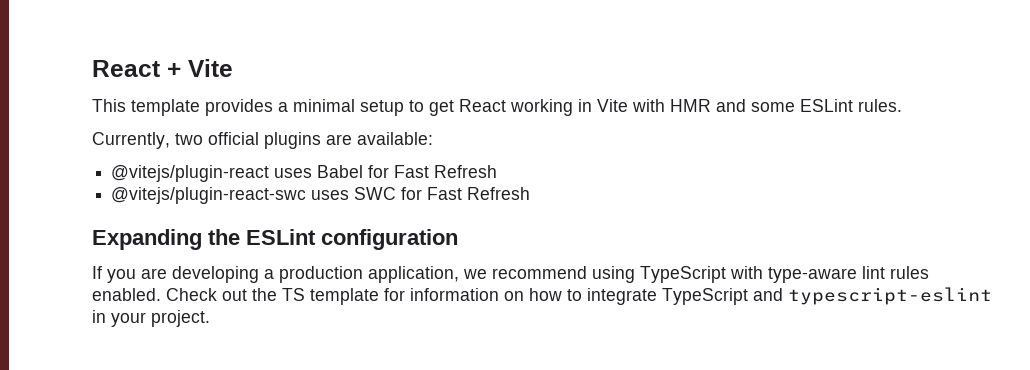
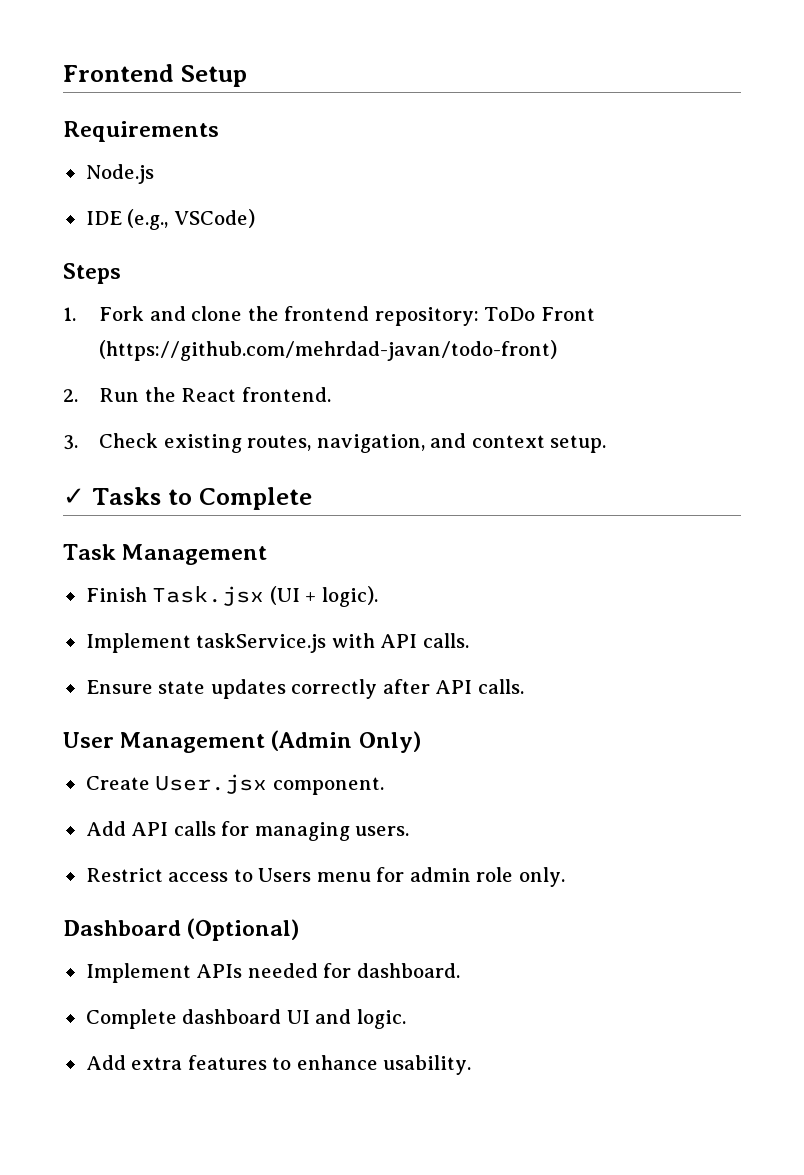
- React + Vite
- This template provides a minimal setup to get React working in Vite with HMR and some ESLint rules.
- Currently, two official plugins are available:
- @vitejs/plugin-react uses Babel for Fast Refresh
- @vitejs/plugin-react-swc uses SWC for Fast Refresh
- Expanding the ESLint configuration
- If you are developing a production application, we recommend using TypeScript with type-aware lint rules enabled. Check out the TS template for information on how to integrate TypeScript and typescript-eslint in your project.
+ Frontend Setup
+ Requirements
+ Node.js
+ IDE (e.g., VSCode)
+ Steps
+ 1. Fork and clone the frontend repository: ToDo Front (https://github.com/mehrdad-javan/todo-front)
+ 2. Run the React frontend.
+ 3. Check existing routes, navigation, and context setup.
+ ✓ Tasks to Complete
+ Task Management
+ Finish Task.jsx (UI + logic).
+ Implement taskService.js with API calls.
+ Ensure state updates correctly after API calls.
+ User Management (Admin Only)
+ Create User.jsx component.
+ Add API calls for managing users.
+ Restrict access to Users menu for admin role only.
+ Dashboard (Optional)
+ Implement APIs needed for dashboard.
+ Complete dashboard UI and logic.
+ Add extra features to enhance usability.

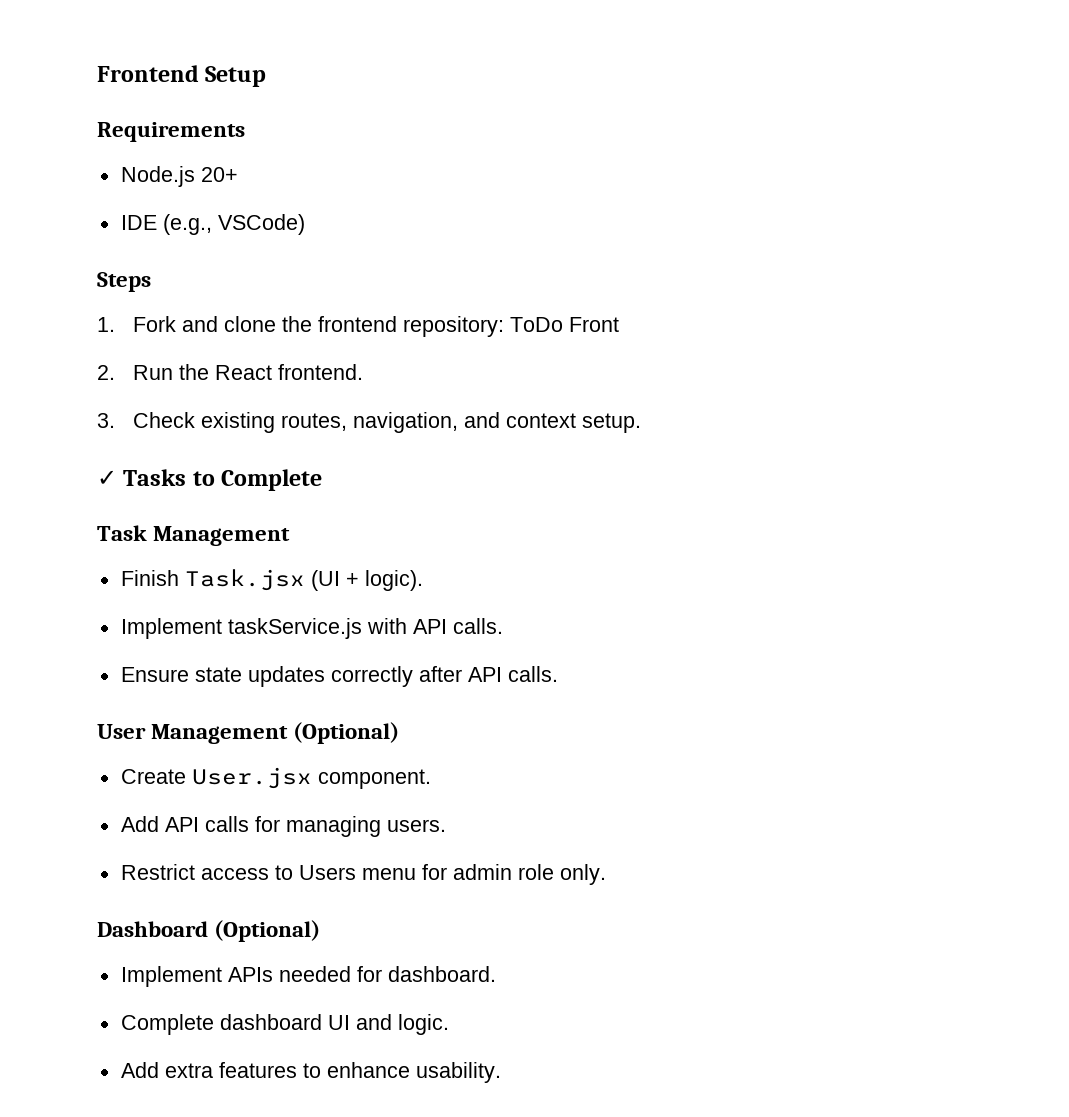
- Node.js
+ Node.js 20+
- 1. Fork and clone the frontend repository: ToDo Front (https://github.com/mehrdad-javan/todo-front)
+ 1. Fork and clone the frontend repository: ToDo Front
- User Management (Admin Only)
+ User Management (Optional)

